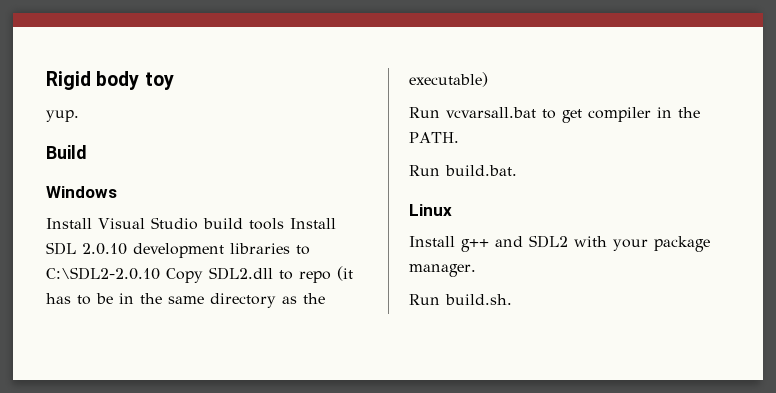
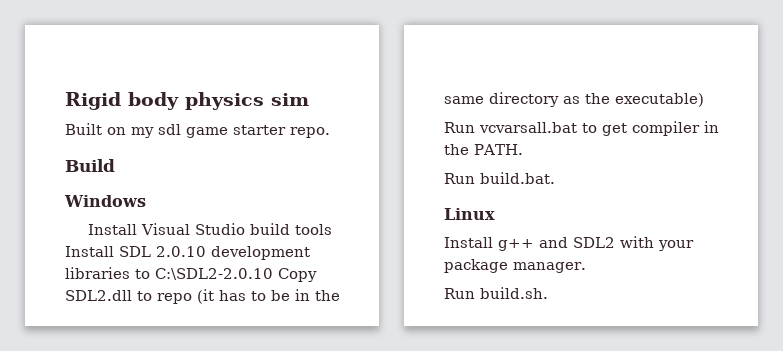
- Rigid body toy
- yup.
+ Rigid body physics sim
+ Built on my sdl game starter repo.

